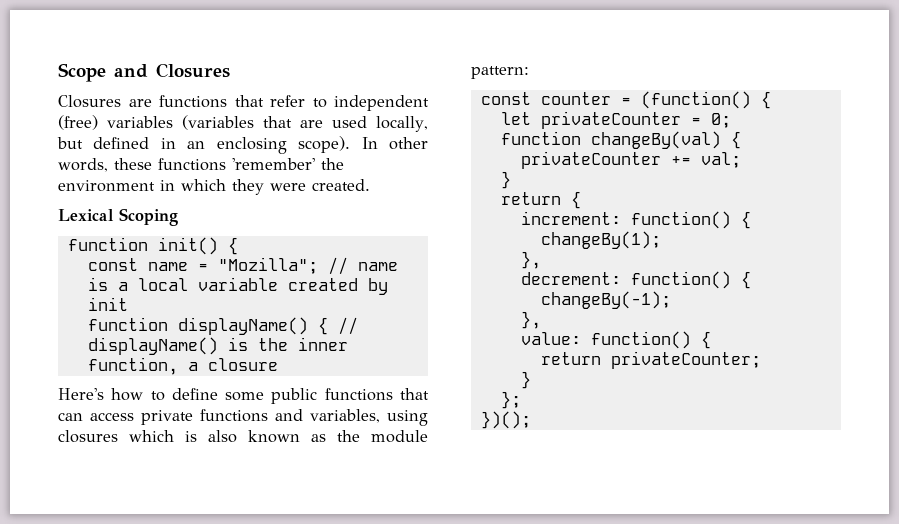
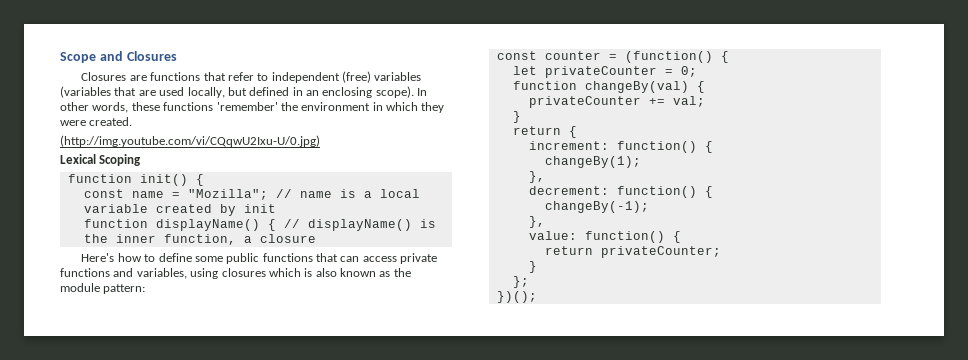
+ (http://img.youtube.com/vi/CQqwU2Ixu-U/0.jpg)

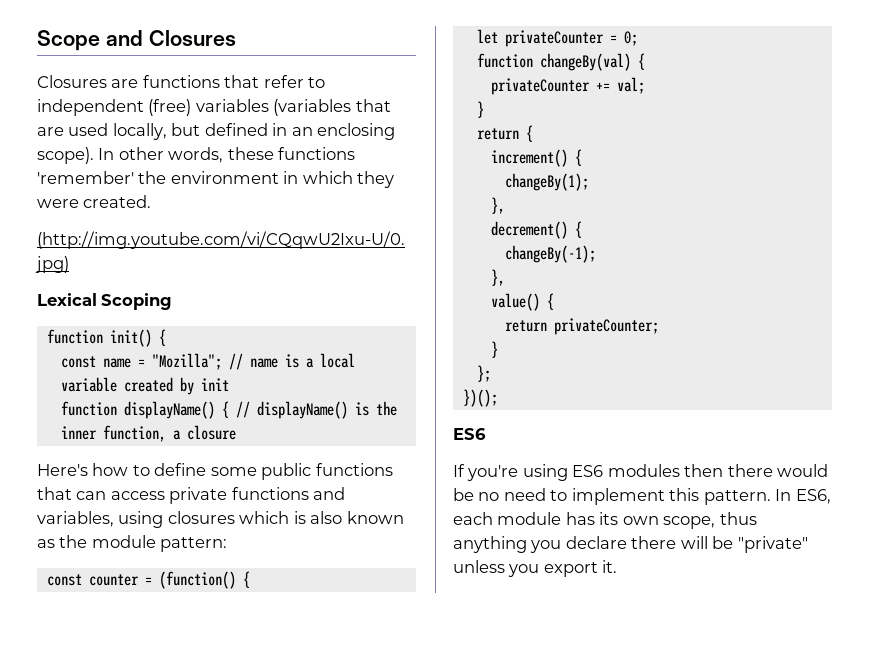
- increment: function() {
+ increment() {
- decrement: function() {
+ decrement() {
- value: function() {
+ value() {
  })();
+ ES6
+ If you're using ES6 modules then there would be no need to implement this pattern. In ES6, each module has its own scope, thus anything you declare there will be "private" unless you export it.

